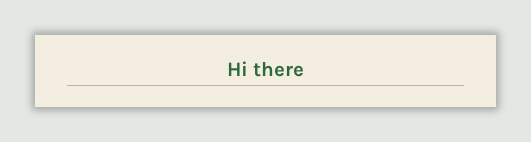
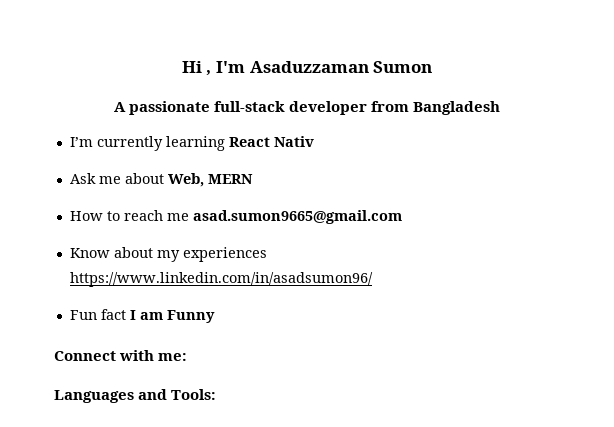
- Hi there
+ Hi , I'm Asaduzzaman Sumon
+ A passionate full-stack developer from Bangladesh
+ I’m currently learning React Nativ
+ Ask me about Web, MERN
+ How to reach me asad.sumon9665@gmail.com
+ Know about my experiences https://www.linkedin.com/in/asadsumon96/
+ Fun fact I am Funny
+ Connect with me:
+ Languages and Tools:

